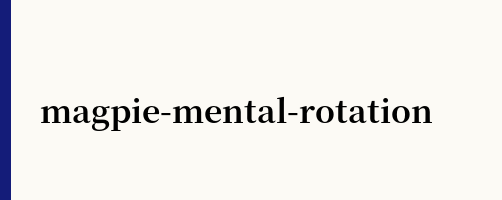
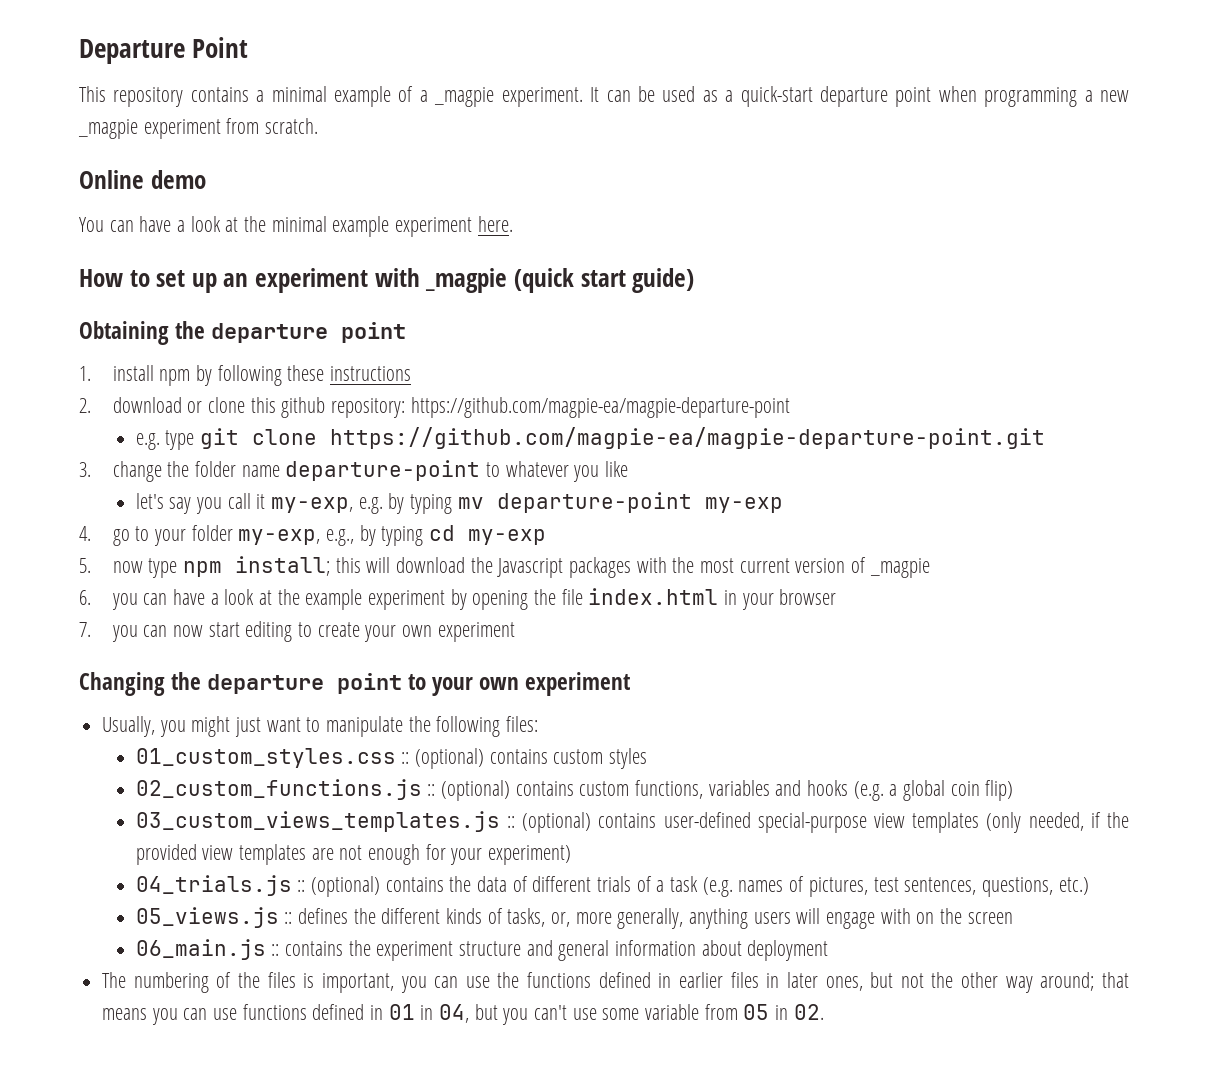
- magpie-mental-rotation
+ Departure Point
+ This repository contains a minimal example of a _magpie experiment. It can be used as a quick-start departure point when programming a new _magpie experiment from scratch.
+ Online demo
+ You can have a look at the minimal example experiment here.
+ How to set up an experiment with _magpie (quick start guide)
+ Obtaining the departure point
+ 1. install npm by following these instructions
+ 2. download or clone this github repository: https://github.com/magpie-ea/magpie-departure-point
+ e.g. type git clone https://github.com/magpie-ea/magpie-departure-point.git
+ 3. change the folder name departure-point to whatever you like
+ let's say you call it my-exp, e.g. by typing mv departure-point my-exp
+ 4. go to your folder my-exp, e.g., by typing cd my-exp
+ 5. now type npm install; this will download the Javascript packages with the most current version of _magpie
+ 6. you can have a look at the example experiment by opening the file index.html in your browser
+ 7. you can now start editing to create your own experiment
+ Changing the departure point to your own experiment
+ Usually, you might just want to manipulate the following files:
+ 01_custom_styles.css :: (optional) contains custom styles
+ 02_custom_functions.js :: (optional) contains custom functions, variables and hooks (e.g. a global coin flip)
+ 03_custom_views_templates.js :: (optional) contains user-defined special-purpose view templates (only needed, if the provided view templates are not enough for your experiment)
+ 04_trials.js :: (optional) contains the data of different trials of a task (e.g. names of pictures, test sentences, questions, etc.)
+ 05_views.js :: defines the different kinds of tasks, or, more generally, anything users will engage with on the screen
+ 06_main.js :: contains the experiment structure and general information about deployment
+ The numbering of the files is important, you can use the functions defined in earlier files in later ones, but not the other way around; that means you can use functions defined in 01 in 04, but you can't use some variable from 05 in 02.

